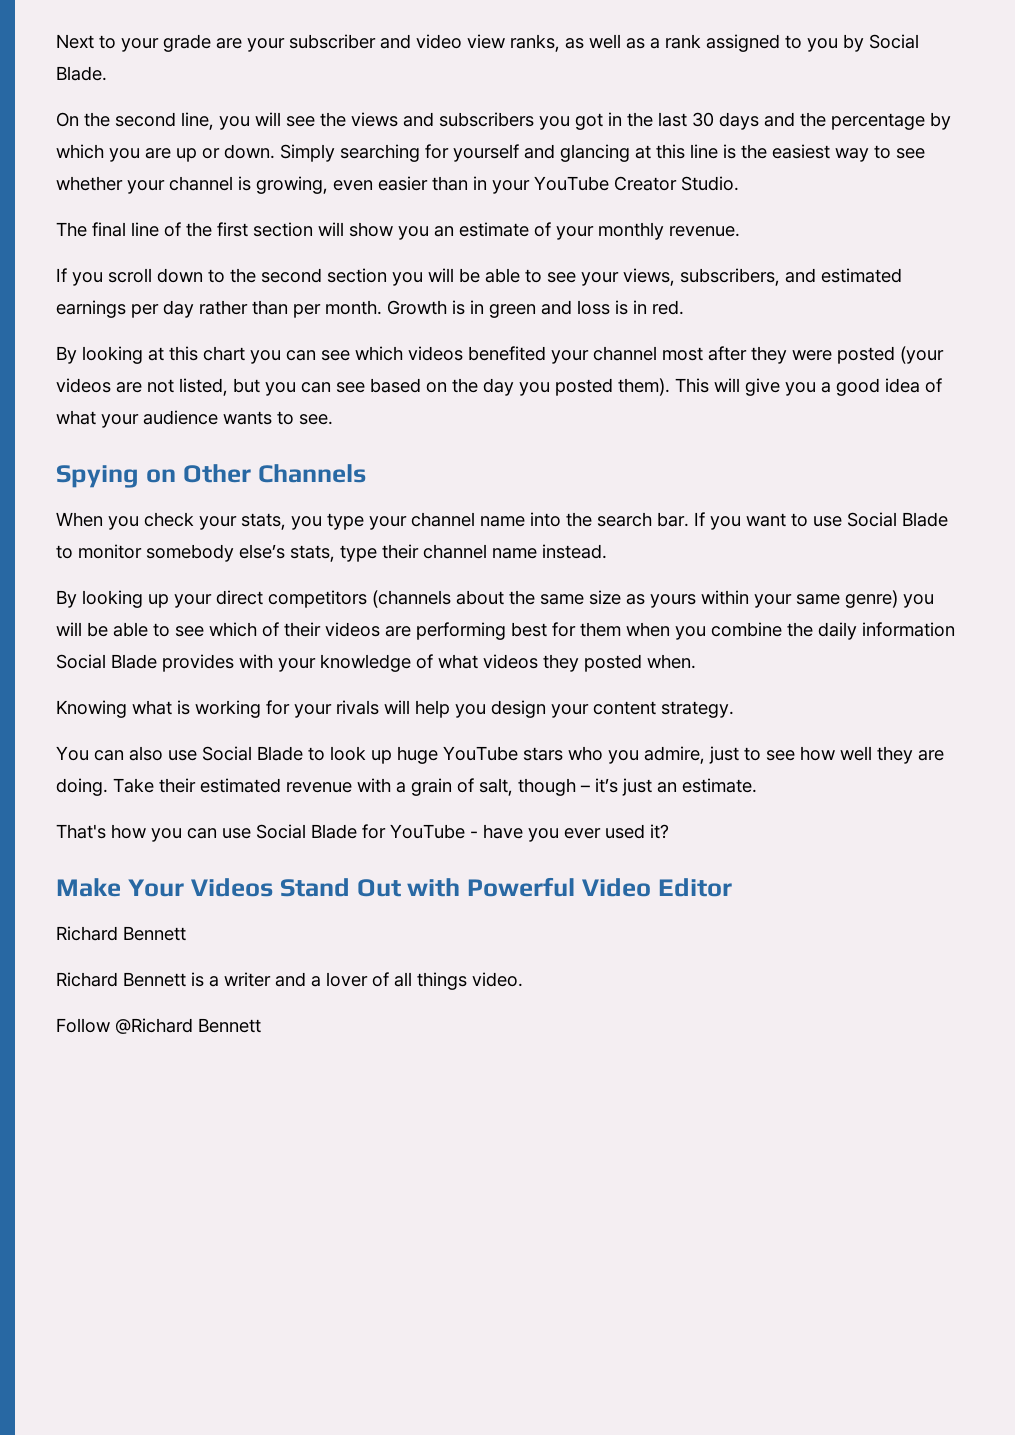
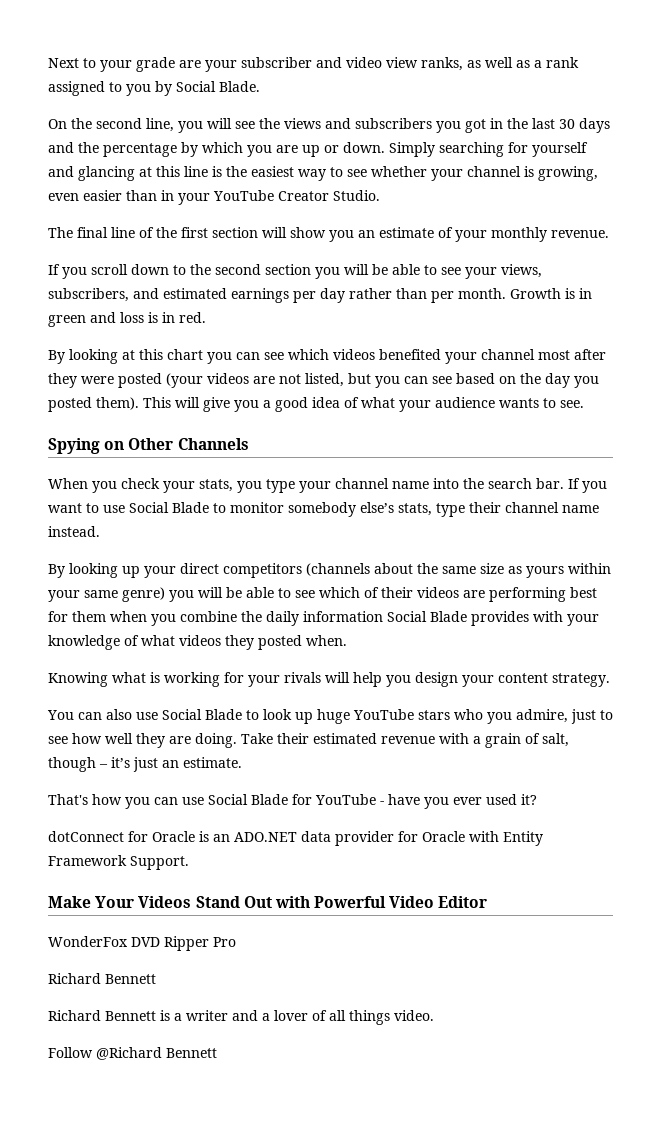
+ dotConnect for Oracle is an ADO.NET data provider for Oracle with Entity Framework Support.
+ WonderFox DVD Ripper Pro

